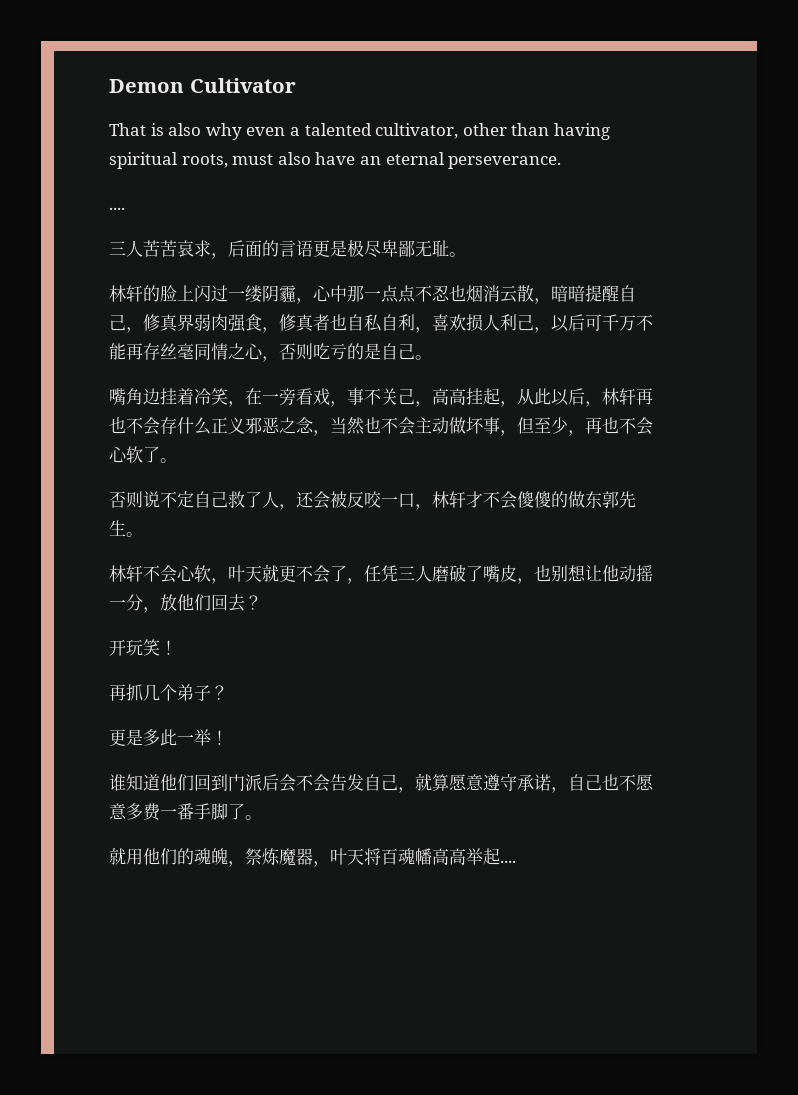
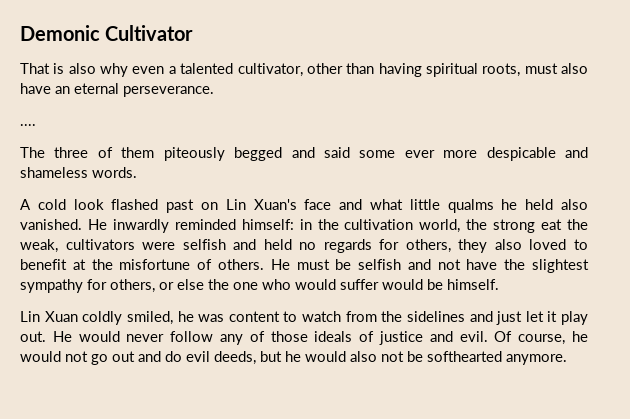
- Demon Cultivator
+ Demonic Cultivator
- 三人苦苦哀求，后面的言语更是极尽卑鄙无耻。
- 林轩的脸上闪过一缕阴霾，心中那一点点不忍也烟消云散，暗暗提醒自己，修真界弱肉强食，修真者也自私自利，喜欢损人利己，以后可千万不能再存丝毫同情之心，否则吃亏的是自己。
- 嘴角边挂着冷笑，在一旁看戏，事不关己，高高挂起，从此以后，林轩再也不会存什么正义邪恶之念，当然也不会主动做坏事，但至少，再也不会心软了。
- 否则说不定自己救了人，还会被反咬一口，林轩才不会傻傻的做东郭先生。
- 林轩不会心软，叶天就更不会了，任凭三人磨破了嘴皮，也别想让他动摇一分，放他们回去？
- 开玩笑！
- 再抓几个弟子？
- 更是多此一举！
- 谁知道他们回到门派后会不会告发自己，就算愿意遵守承诺，自己也不愿意多费一番手脚了。
- 就用他们的魂魄，祭炼魔器，叶天将百魂幡高高举起....
+ The three of them piteously begged and said some ever more despicable and shameless words.
+ A cold look flashed past on Lin Xuan's face and what little qualms he held also vanished. He inwardly reminded himself: in the cultivation world, the strong eat the weak, cultivators were selfish and held no regards for others, they also loved to benefit at the misfortune of others. He must be selfish and not have the slightest sympathy for others, or else the one who would suffer would be himself.
+ Lin Xuan coldly smiled, he was content to watch from the sidelines and just let it play out. He would never follow any of those ideals of justice and evil. Of course, he would not go out and do evil deeds, but he would also not be softhearted anymore.

